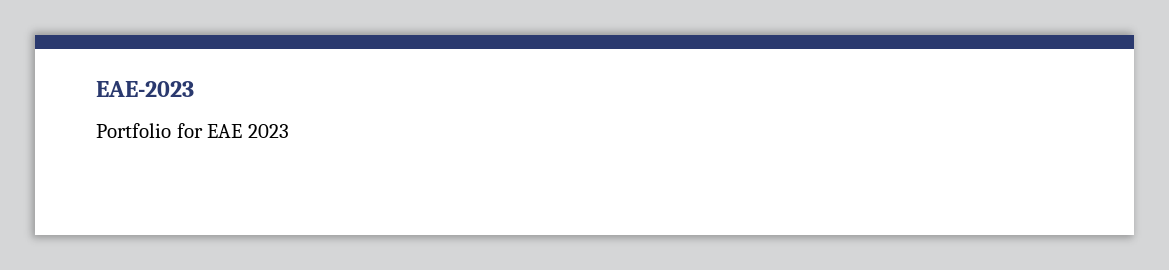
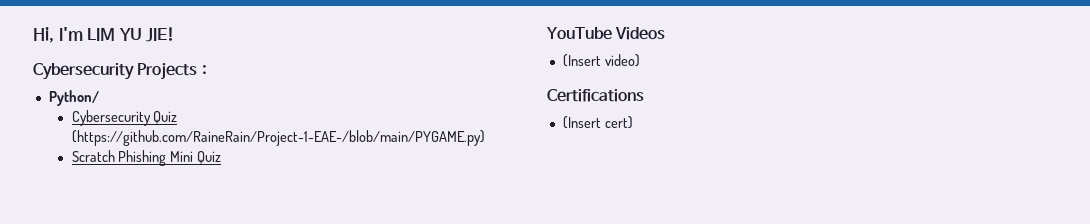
- EAE-2023
- Portfolio for EAE 2023
+ Hi, I'm LIM YU JIE!
+ Cybersecurity Projects :
+ Python/
+ Cybersecurity Quiz (https://github.com/RaineRain/Project-1-EAE-/blob/main/PYGAME.py)
+ Scratch Phishing Mini Quiz
+ YouTube Videos
+ (Insert video)
+ Certifications
+ (Insert cert)

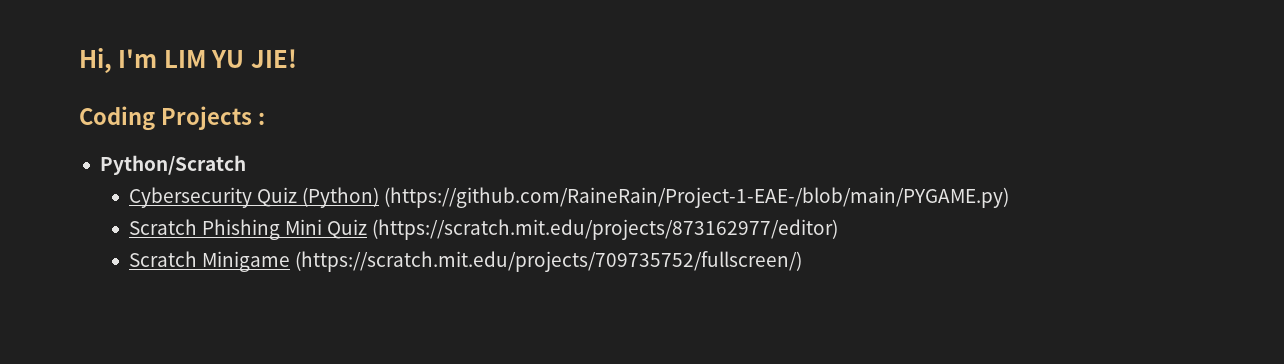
- Cybersecurity Projects :
+ Coding Projects :
- Python/
+ Python/Scratch
- Cybersecurity Quiz (https://github.com/RaineRain/Project-1-EAE-/blob/main/PYGAME.py)
+ Cybersecurity Quiz (Python) (https://github.com/RaineRain/Project-1-EAE-/blob/main/PYGAME.py)
- Scratch Phishing Mini Quiz
- YouTube Videos
- (Insert video)
- Certifications
- (Insert cert)
+ Scratch Phishing Mini Quiz (https://scratch.mit.edu/projects/873162977/editor)
+ Scratch Minigame (https://scratch.mit.edu/projects/709735752/fullscreen/)

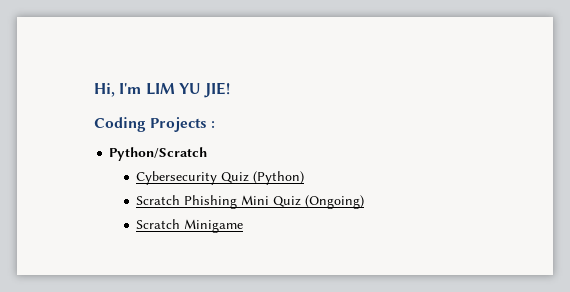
- Cybersecurity Quiz (Python) (https://github.com/RaineRain/Project-1-EAE-/blob/main/PYGAME.py)
+ Cybersecurity Quiz (Python)
- Scratch Phishing Mini Quiz (https://scratch.mit.edu/projects/873162977/editor)
+ Scratch Phishing Mini Quiz (Ongoing)
- Scratch Minigame (https://scratch.mit.edu/projects/709735752/fullscreen/)
+ Scratch Minigame

